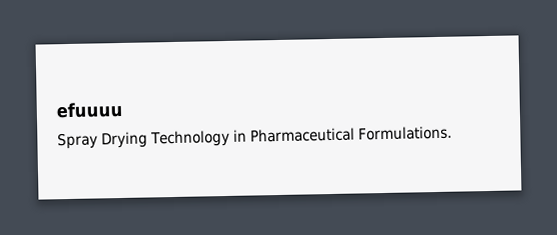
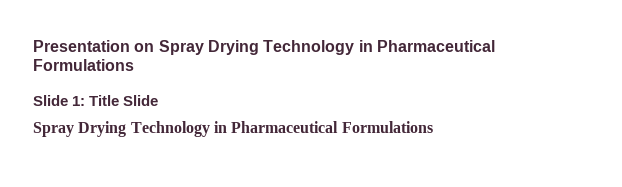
- efuuuu
- Spray Drying Technology in Pharmaceutical Formulations.
+ Presentation on Spray Drying Technology in Pharmaceutical Formulations
+ Slide 1: Title Slide
+ Spray Drying Technology in Pharmaceutical Formulations

